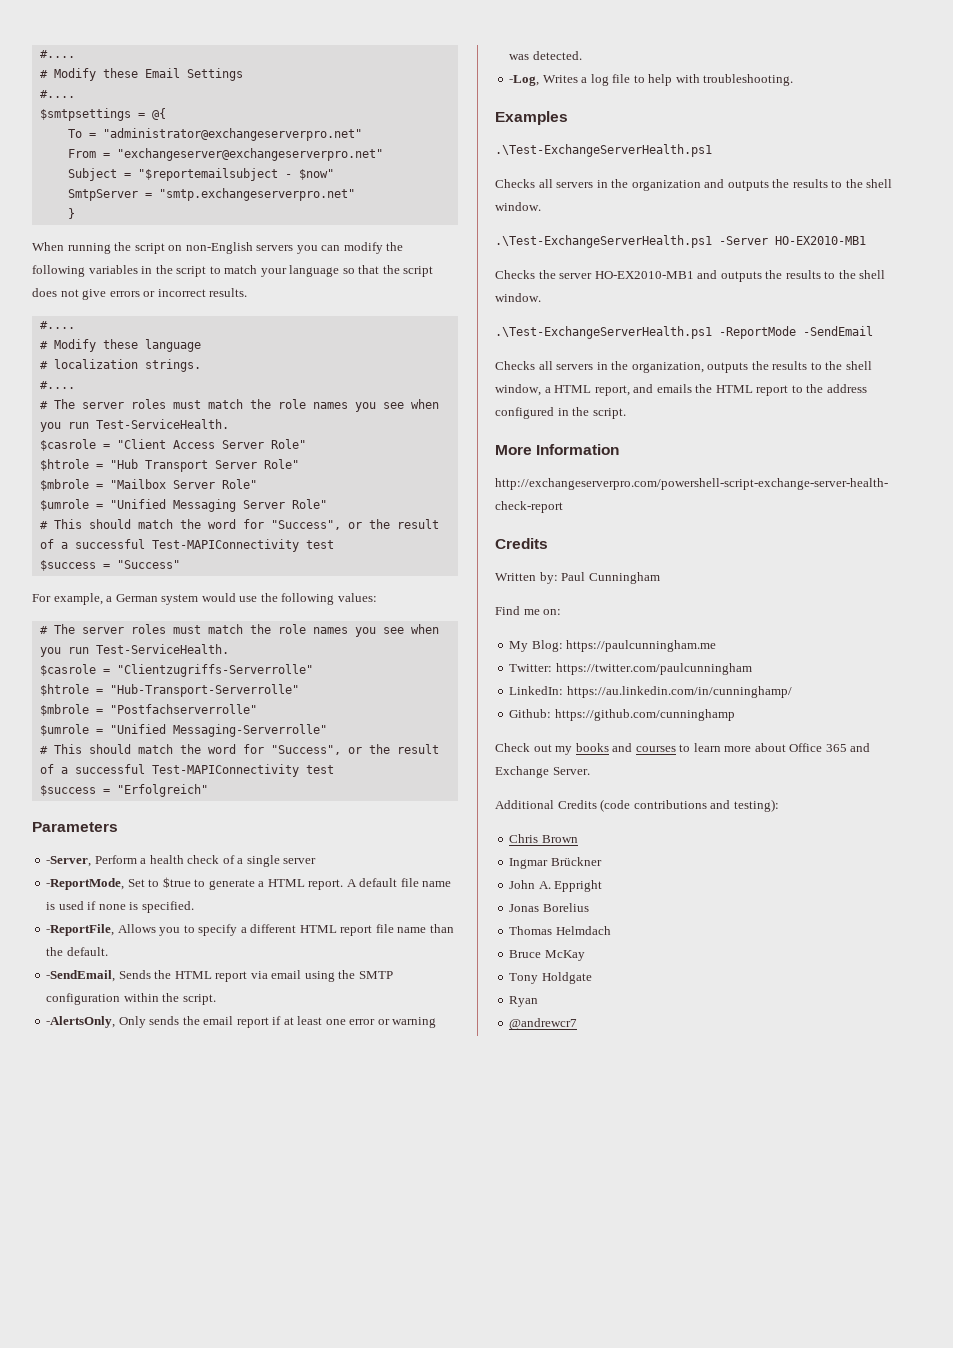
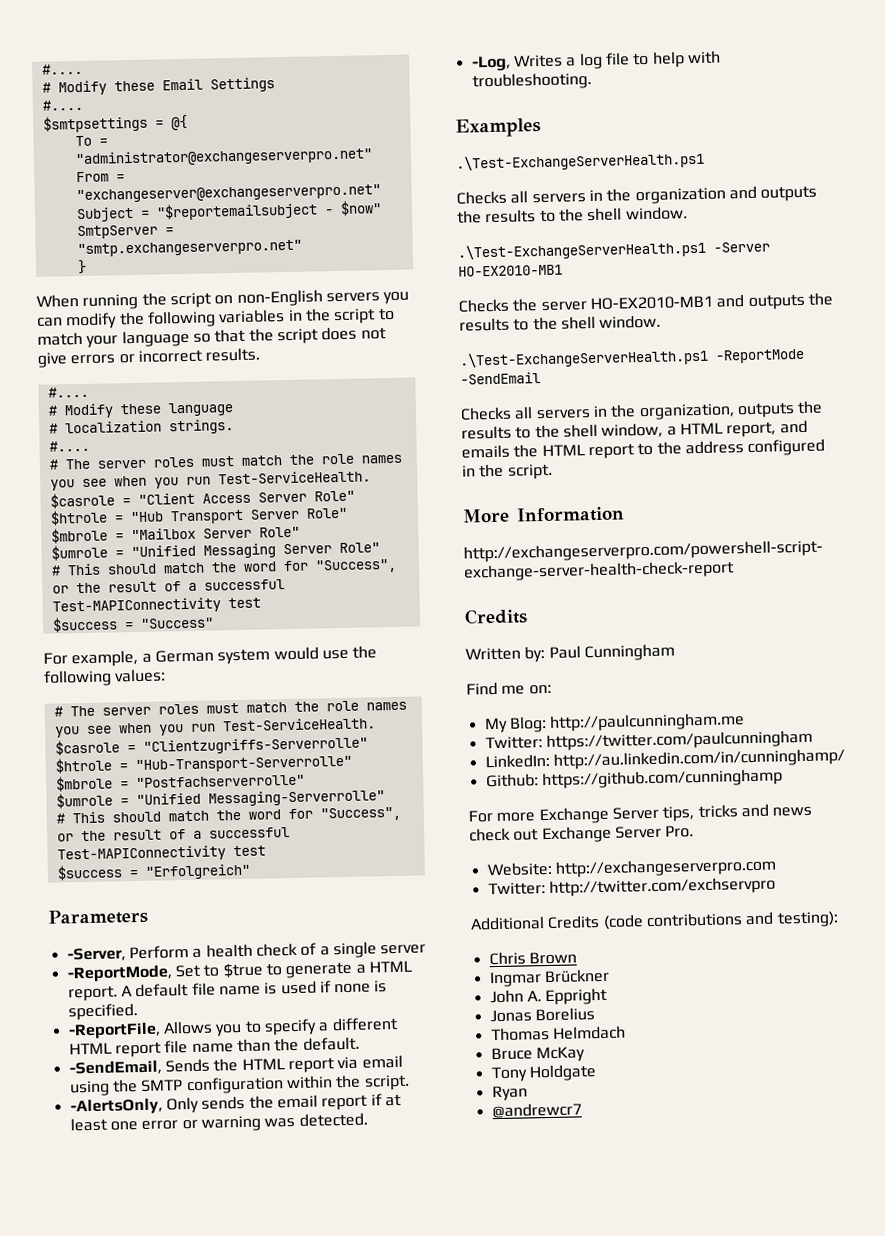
- My Blog: https://paulcunningham.me
+ My Blog: http://paulcunningham.me
- LinkedIn: https://au.linkedin.com/in/cunninghamp/
+ LinkedIn: http://au.linkedin.com/in/cunninghamp/
- Check out my books and courses to learn more about Office 365 and Exchange Server.
+ For more Exchange Server tips, tricks and news check out Exchange Server Pro.
+ Website: http://exchangeserverpro.com
+ Twitter: http://twitter.com/exchservpro

